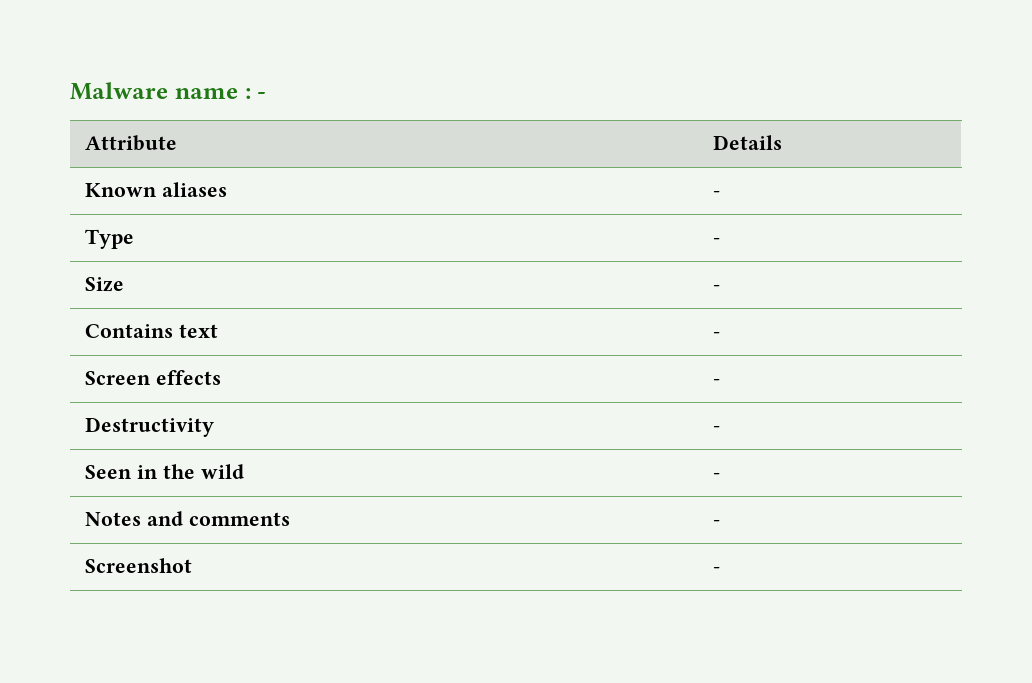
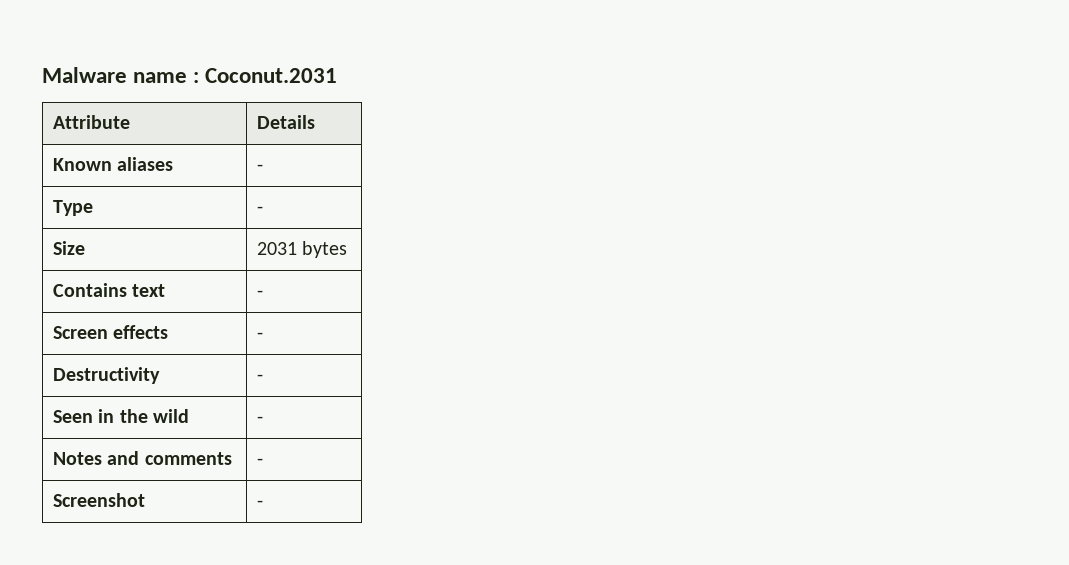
- Malware name : -
+ Malware name : Coconut.2031
- Size | -
+ Size | 2031 bytes

